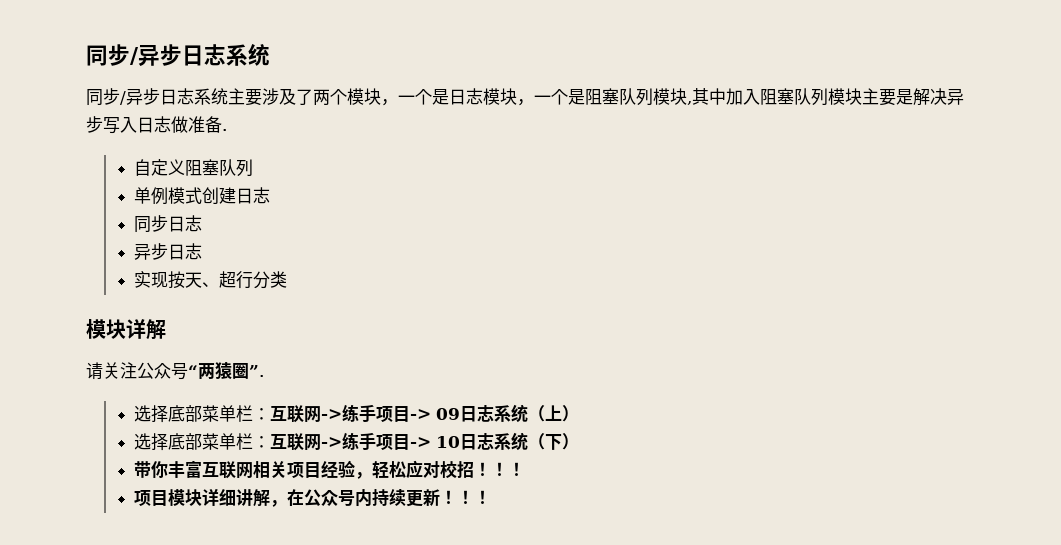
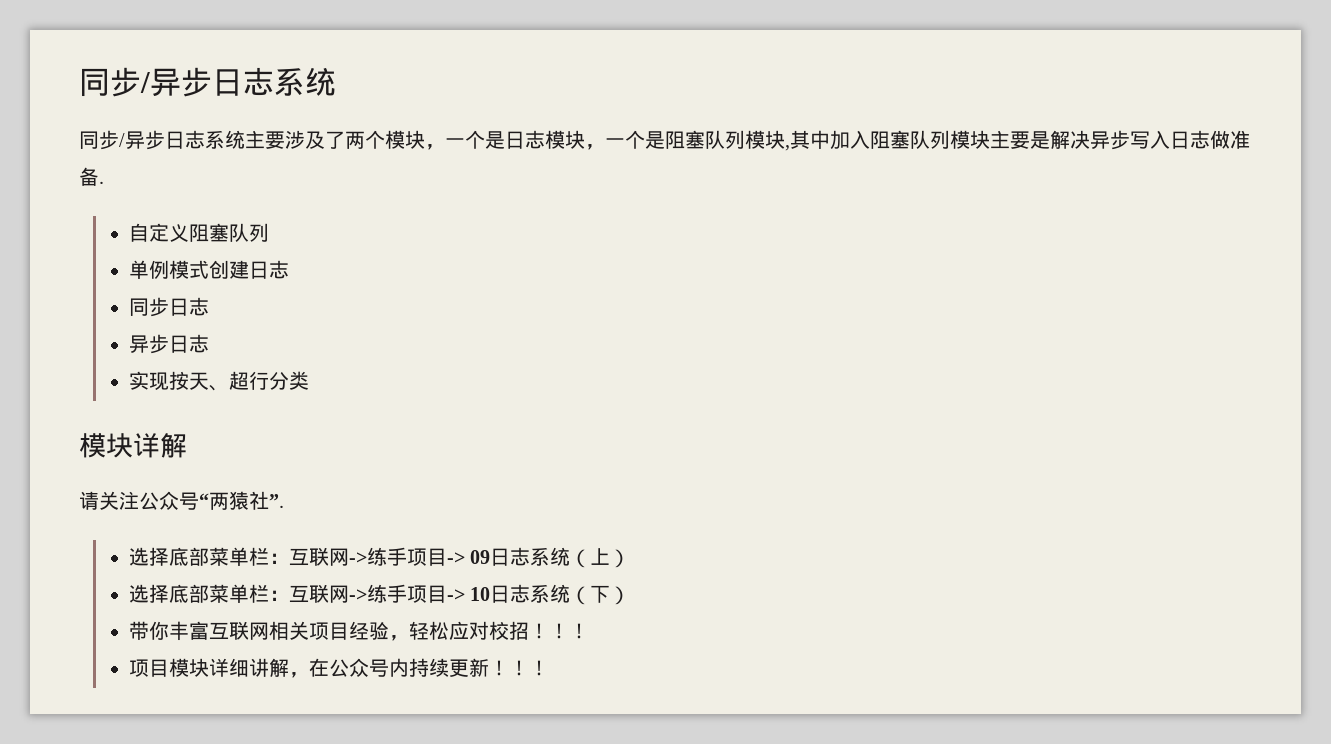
- 请关注公众号“两猿圈”.
+ 请关注公众号“两猿社”.

